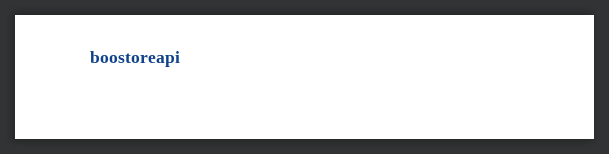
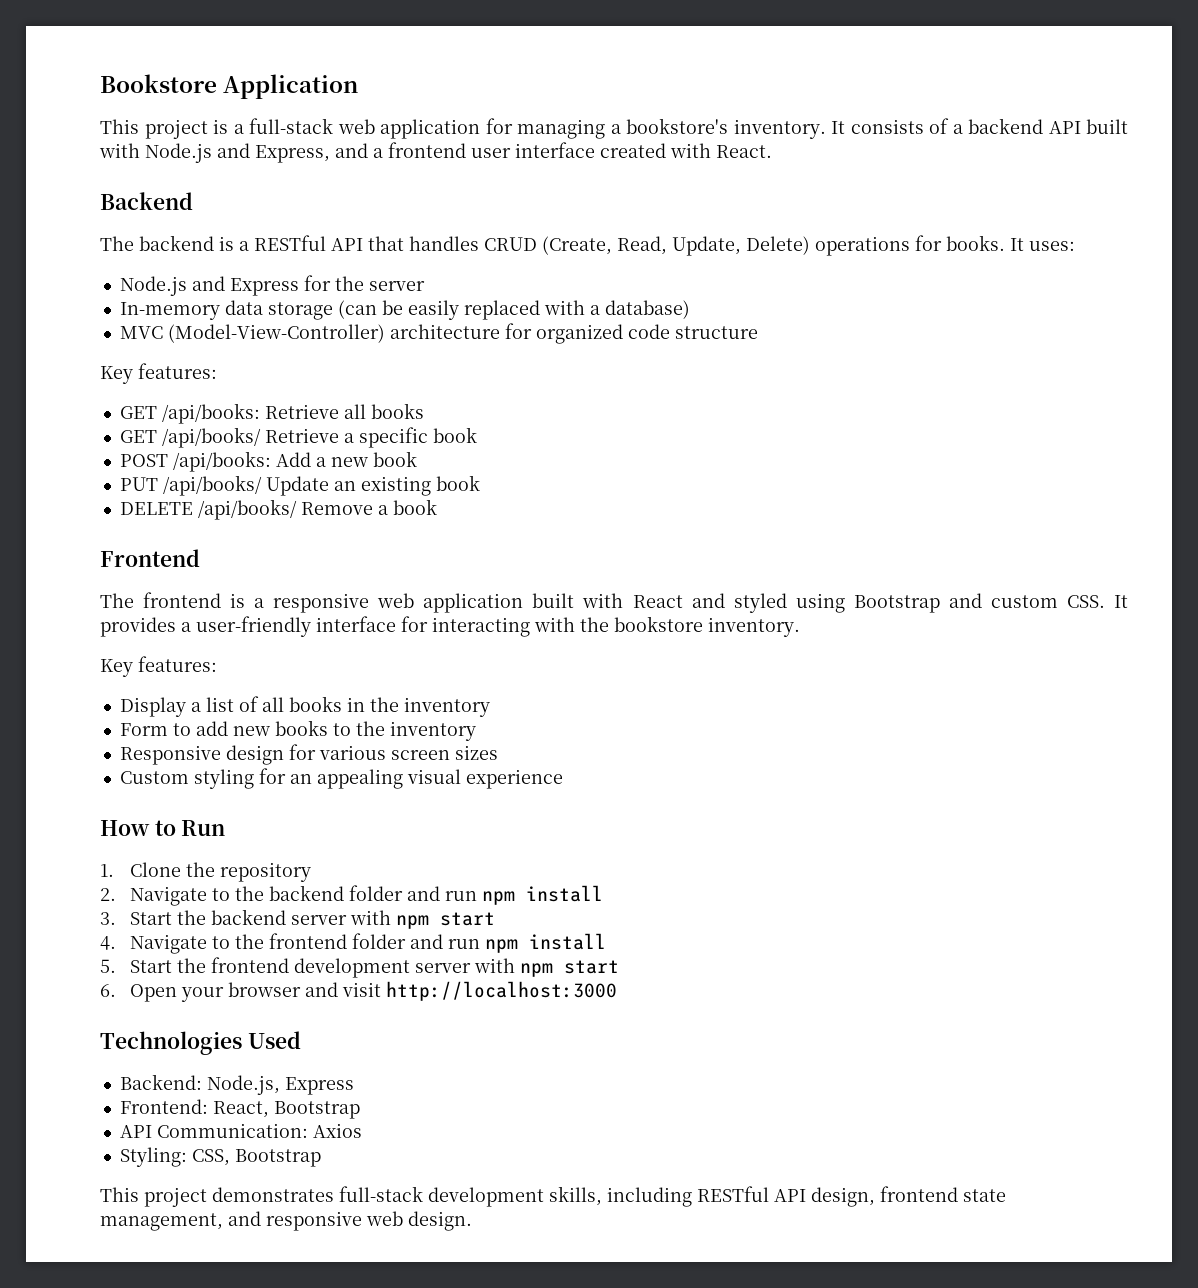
- boostoreapi
+ Bookstore Application
+ This project is a full-stack web application for managing a bookstore's inventory. It consists of a backend API built with Node.js and Express, and a frontend user interface created with React.
+ Backend
+ The backend is a RESTful API that handles CRUD (Create, Read, Update, Delete) operations for books. It uses:
+ Node.js and Express for the server
+ In-memory data storage (can be easily replaced with a database)
+ MVC (Model-View-Controller) architecture for organized code structure
+ Key features:
+ GET /api/books: Retrieve all books
+ GET /api/books/ Retrieve a specific book
+ POST /api/books: Add a new book
+ PUT /api/books/ Update an existing book
+ DELETE /api/books/ Remove a book
+ Frontend
+ The frontend is a responsive web application built with React and styled using Bootstrap and custom CSS. It provides a user-friendly interface for interacting with the bookstore inventory.
+ Key features:
+ Display a list of all books in the inventory
+ Form to add new books to the inventory
+ Responsive design for various screen sizes
+ Custom styling for an appealing visual experience
+ How to Run
+ 1. Clone the repository
+ 2. Navigate to the backend folder and run npm install
+ 3. Start the backend server with npm start
+ 4. Navigate to the frontend folder and run npm install
+ 5. Start the frontend development server with npm start
+ 6. Open your browser and visit http://localhost:3000
+ Technologies Used
+ Backend: Node.js, Express
+ Frontend: React, Bootstrap
+ API Communication: Axios
+ Styling: CSS, Bootstrap
+ This project demonstrates full-stack development skills, including RESTful API design, frontend state management, and responsive web design.

